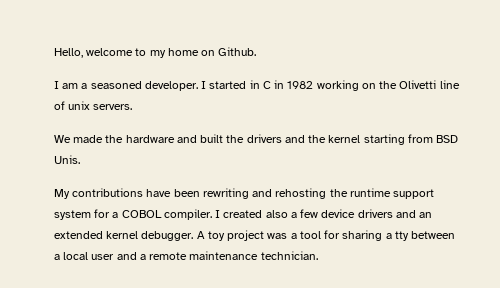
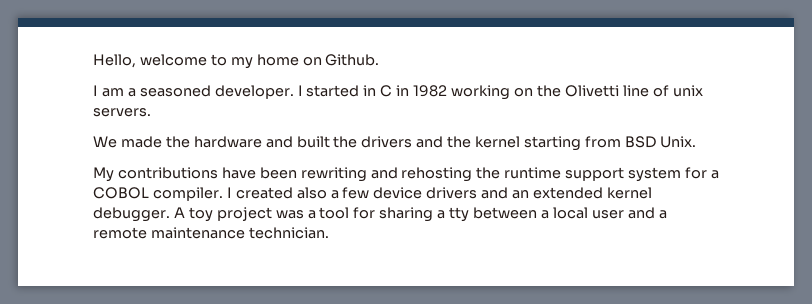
- We made the hardware and built the drivers and the kernel starting from BSD Unis.
+ We made the hardware and built the drivers and the kernel starting from BSD Unix.

